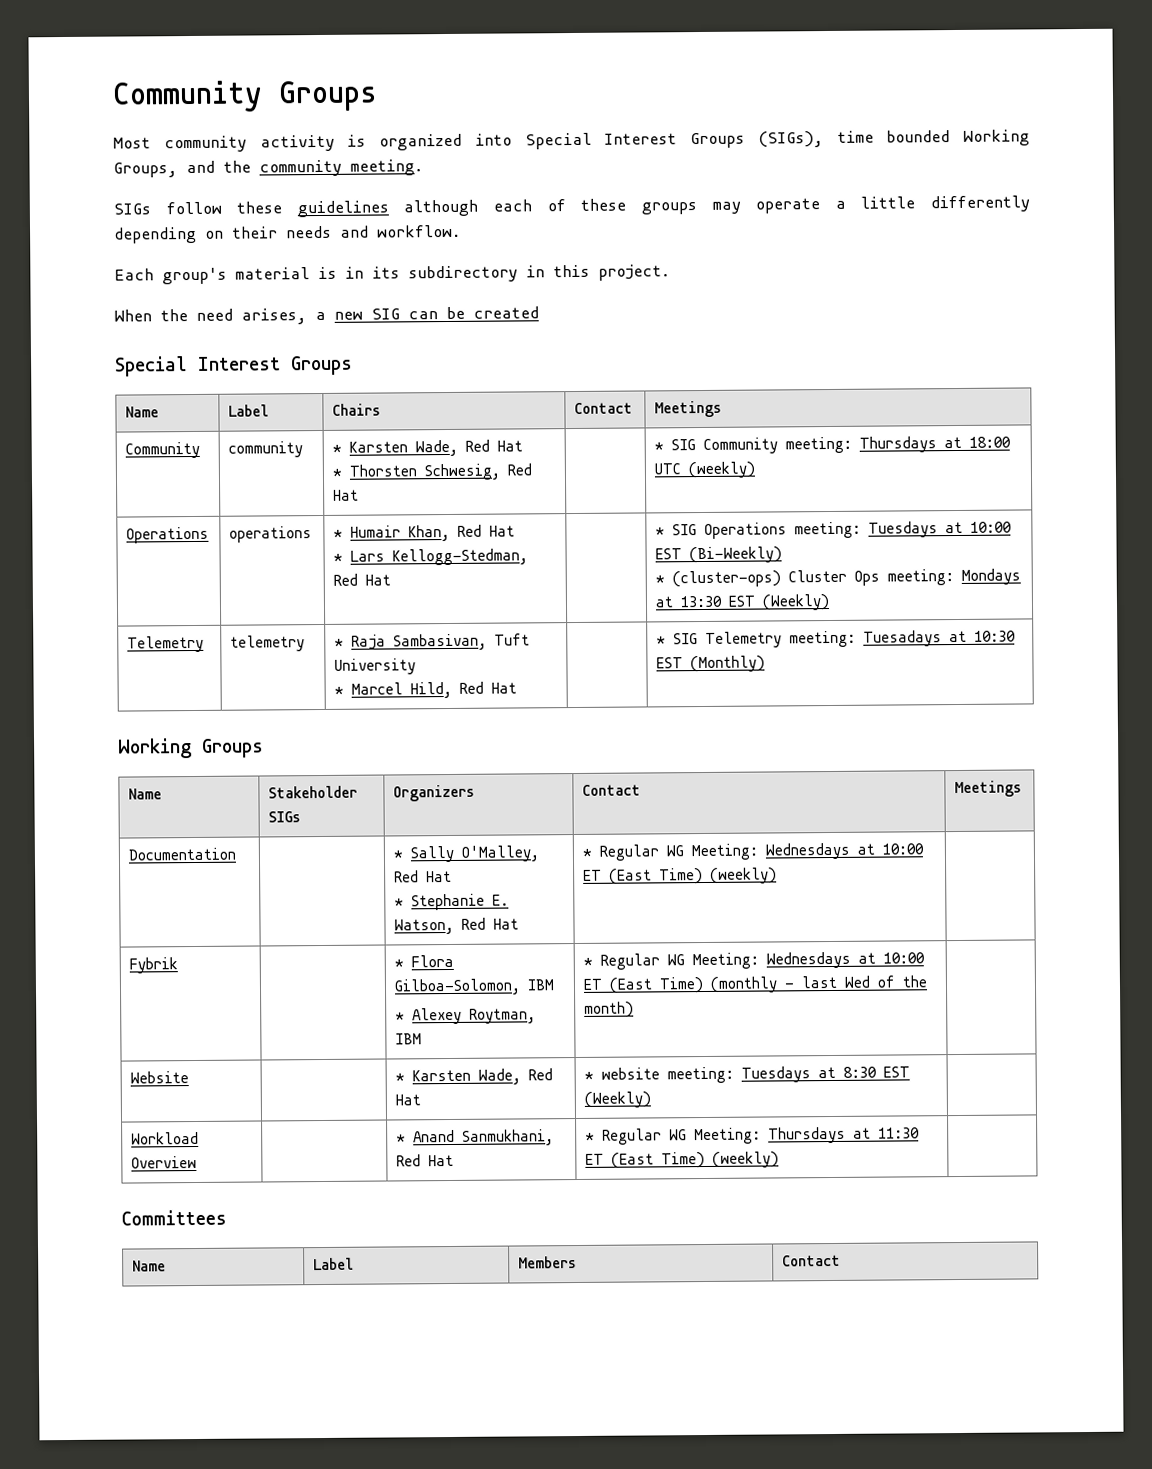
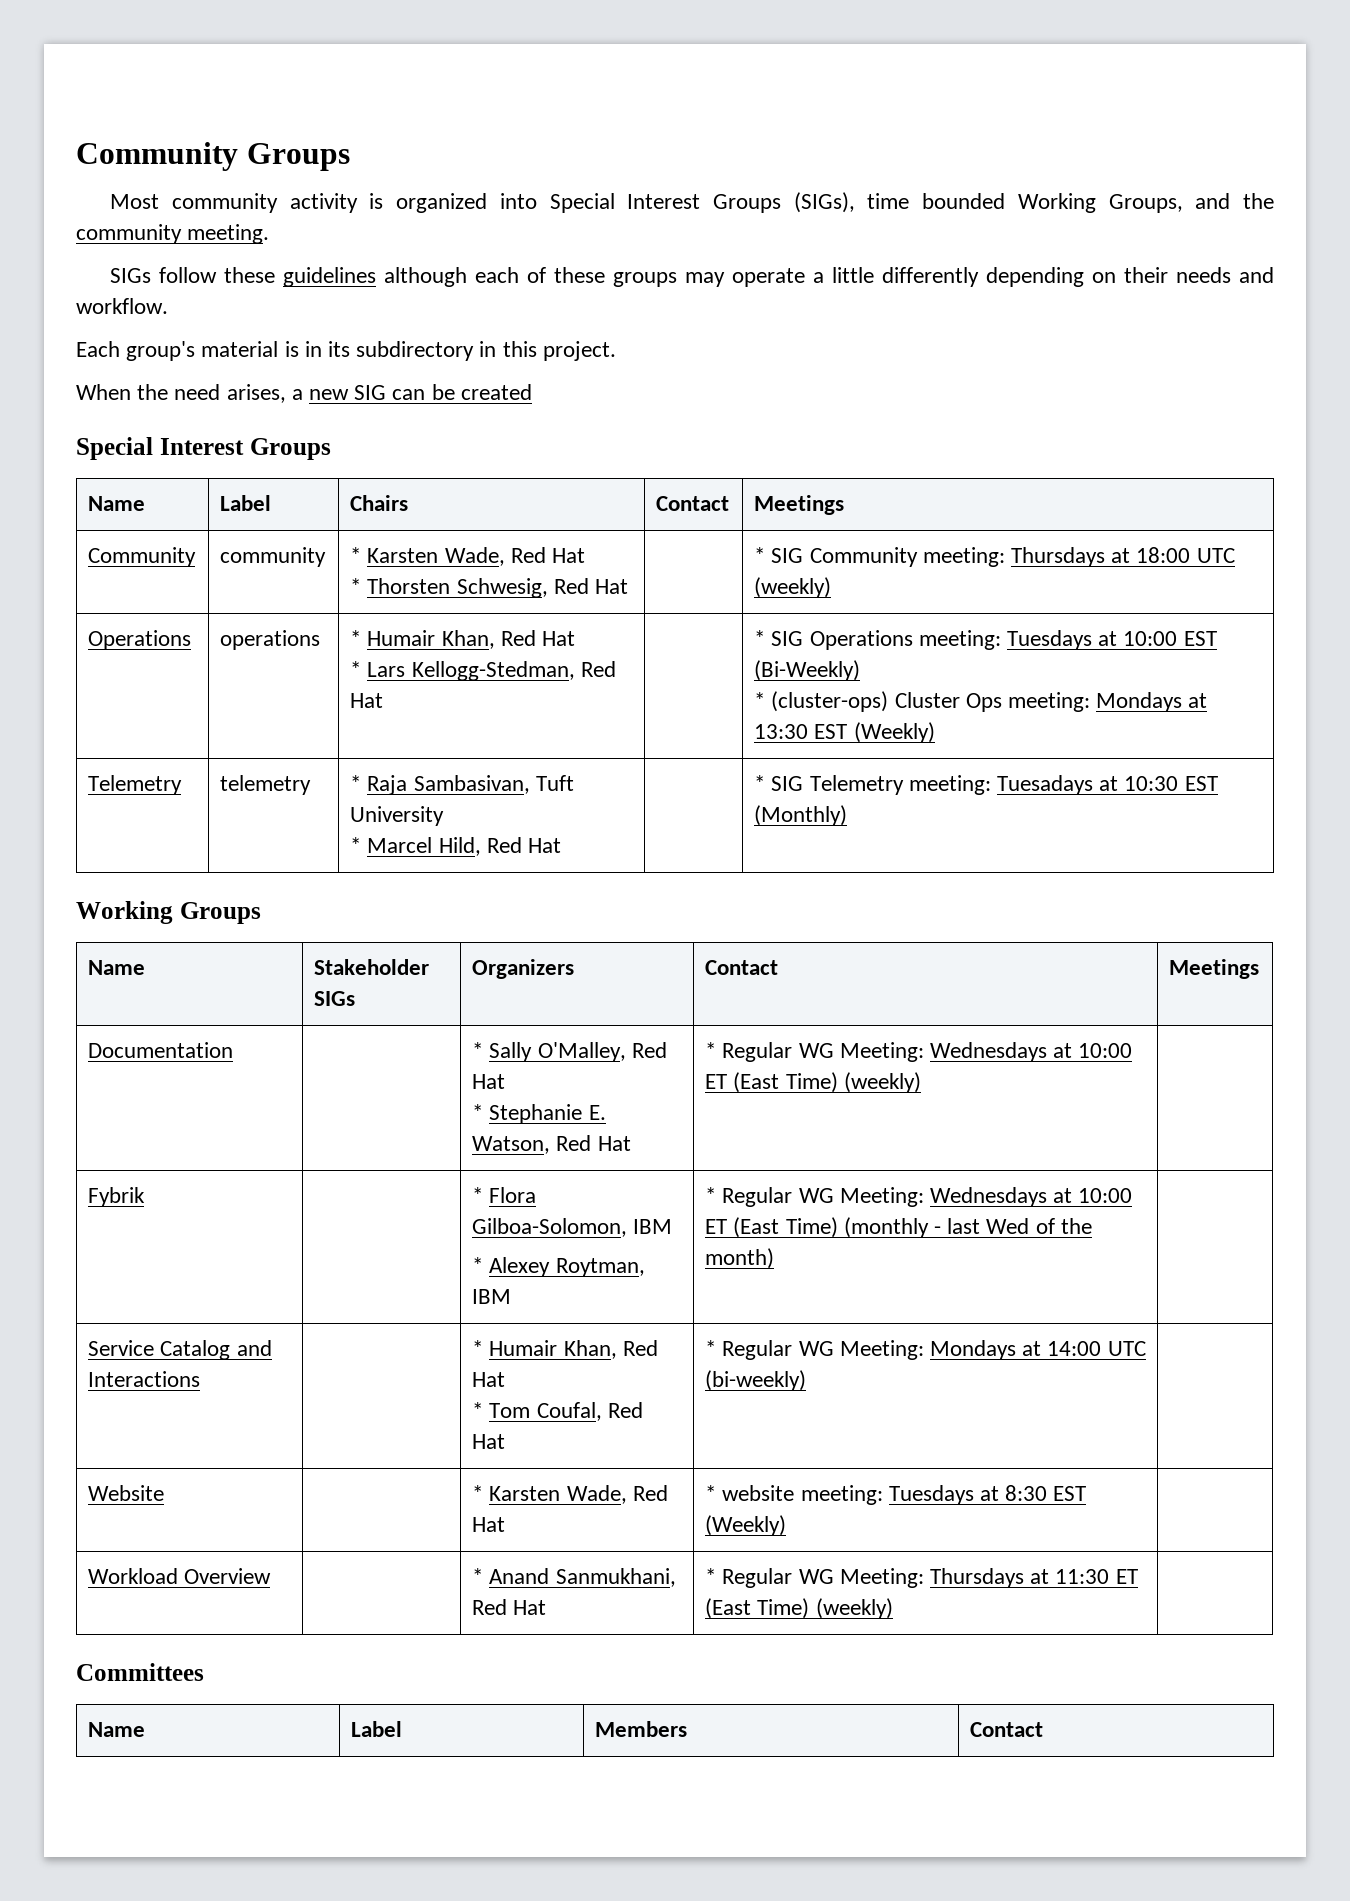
+ Service Catalog and Interactions | | * Humair Khan, Red Hat
+ * Tom Coufal, Red Hat | * Regular WG Meeting: Mondays at 14:00 UTC (bi-weekly) |

